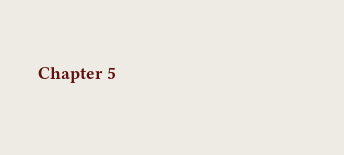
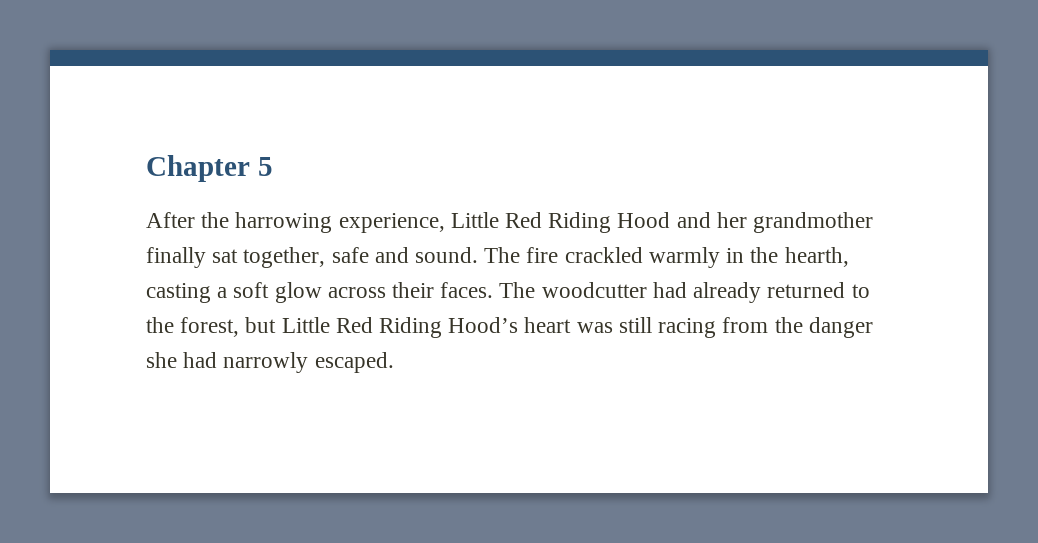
+ After the harrowing experience, Little Red Riding Hood and her grandmother finally sat together, safe and sound. The fire crackled warmly in the hearth, casting a soft glow across their faces. The woodcutter had already returned to the forest, but Little Red Riding Hood’s heart was still racing from the danger she had narrowly escaped.

